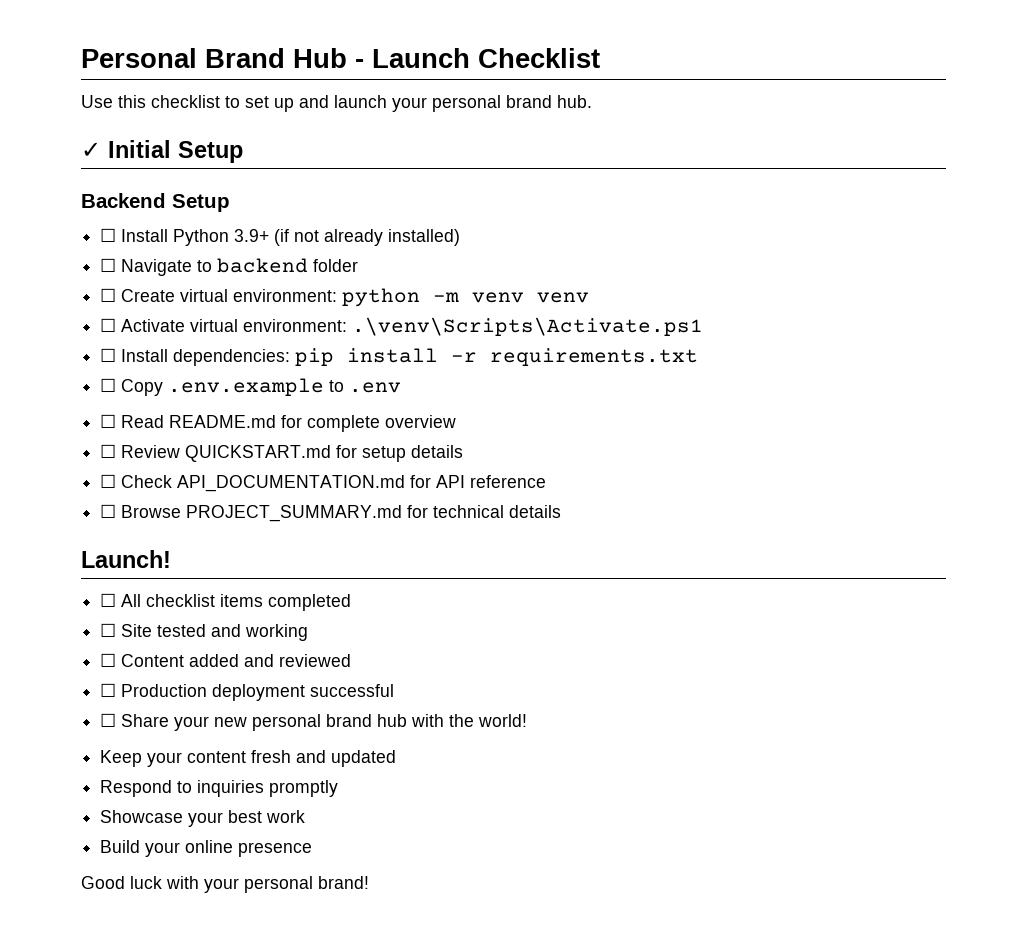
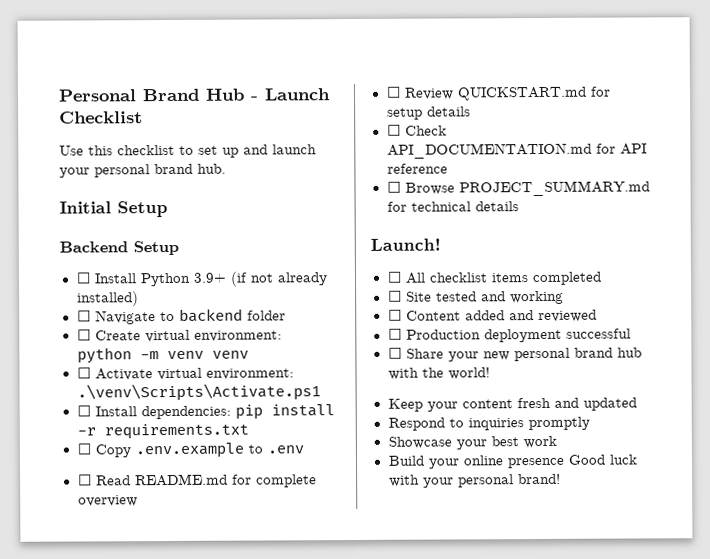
- ✓ Initial Setup
+ Initial Setup
- Build your online presence
- Good luck with your personal brand!
+ Build your online presence Good luck with your personal brand!

